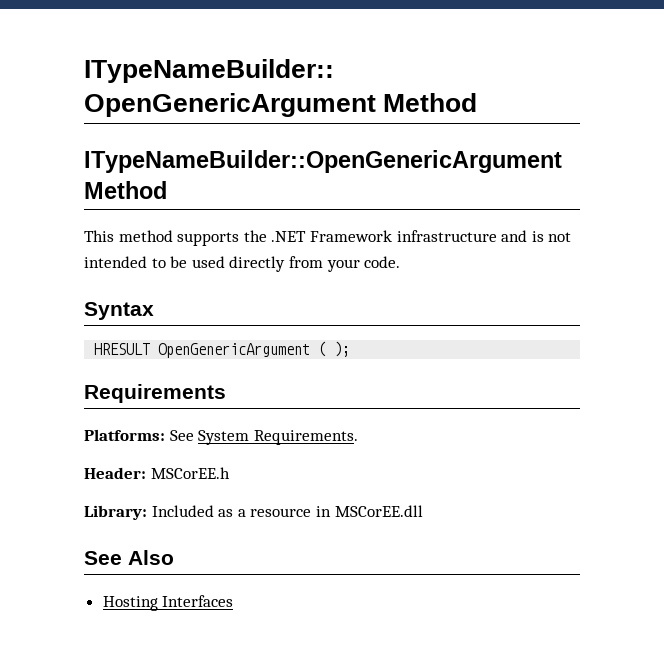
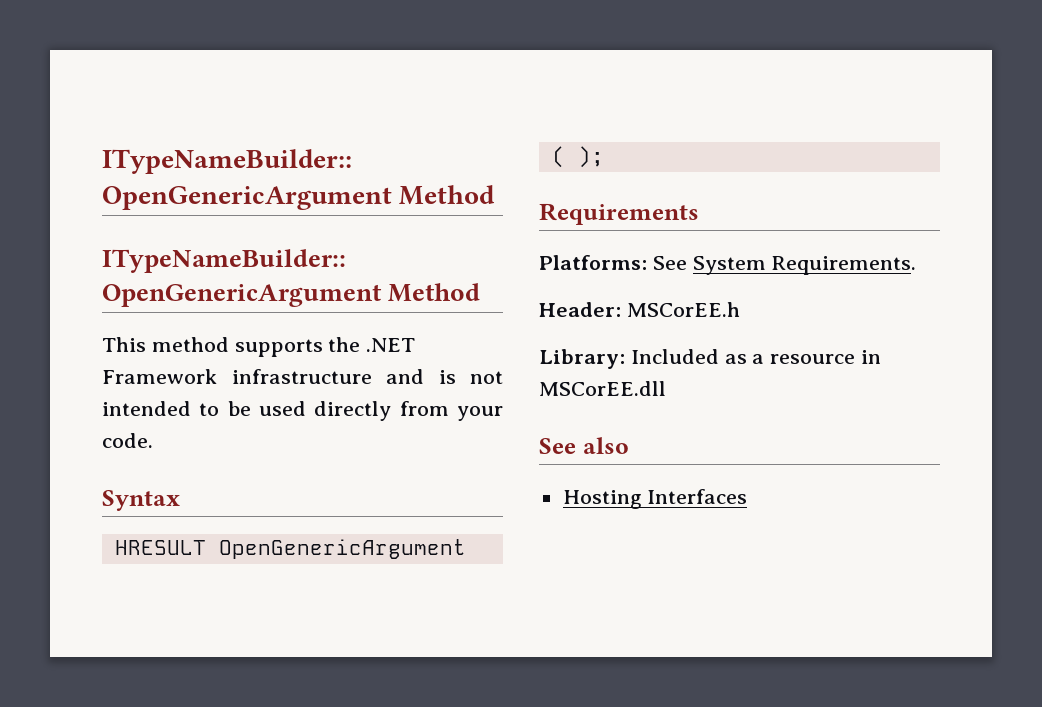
- See Also
+ See also

